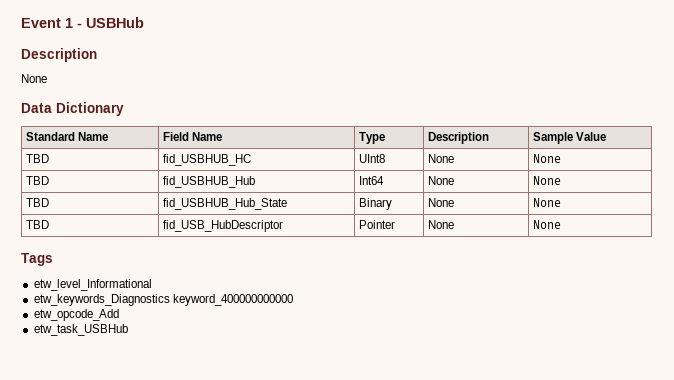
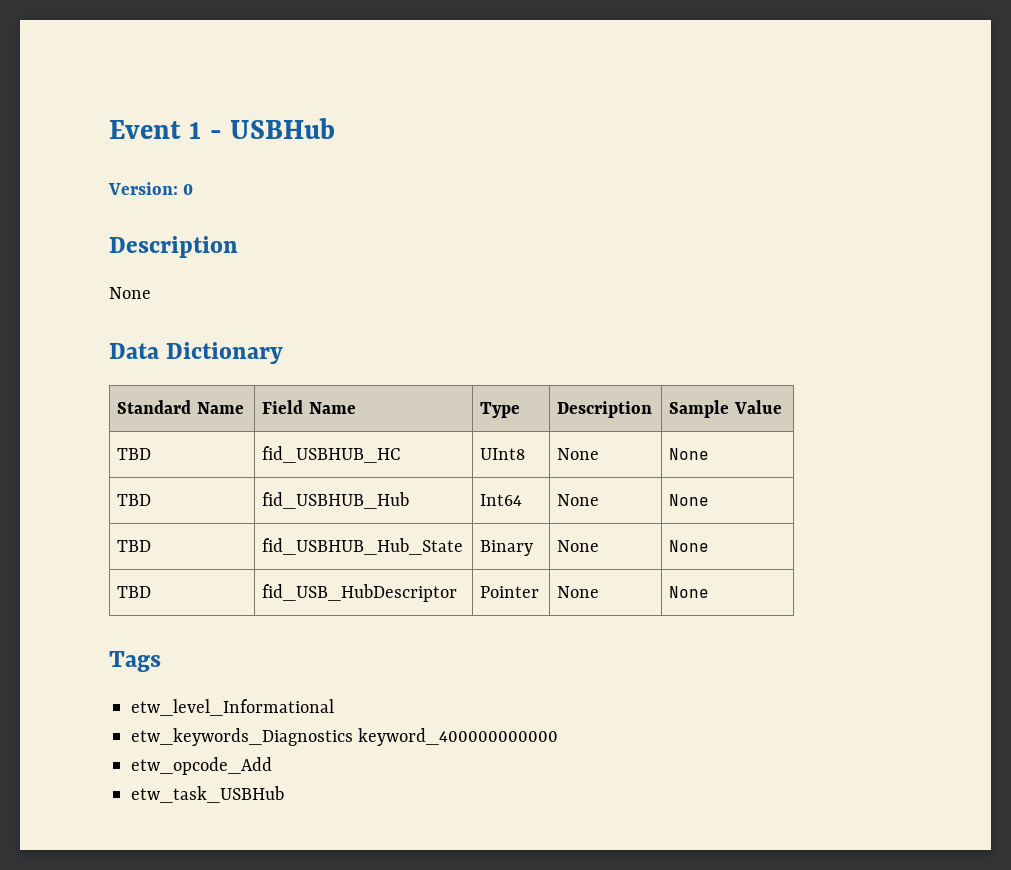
+ Version: 0

